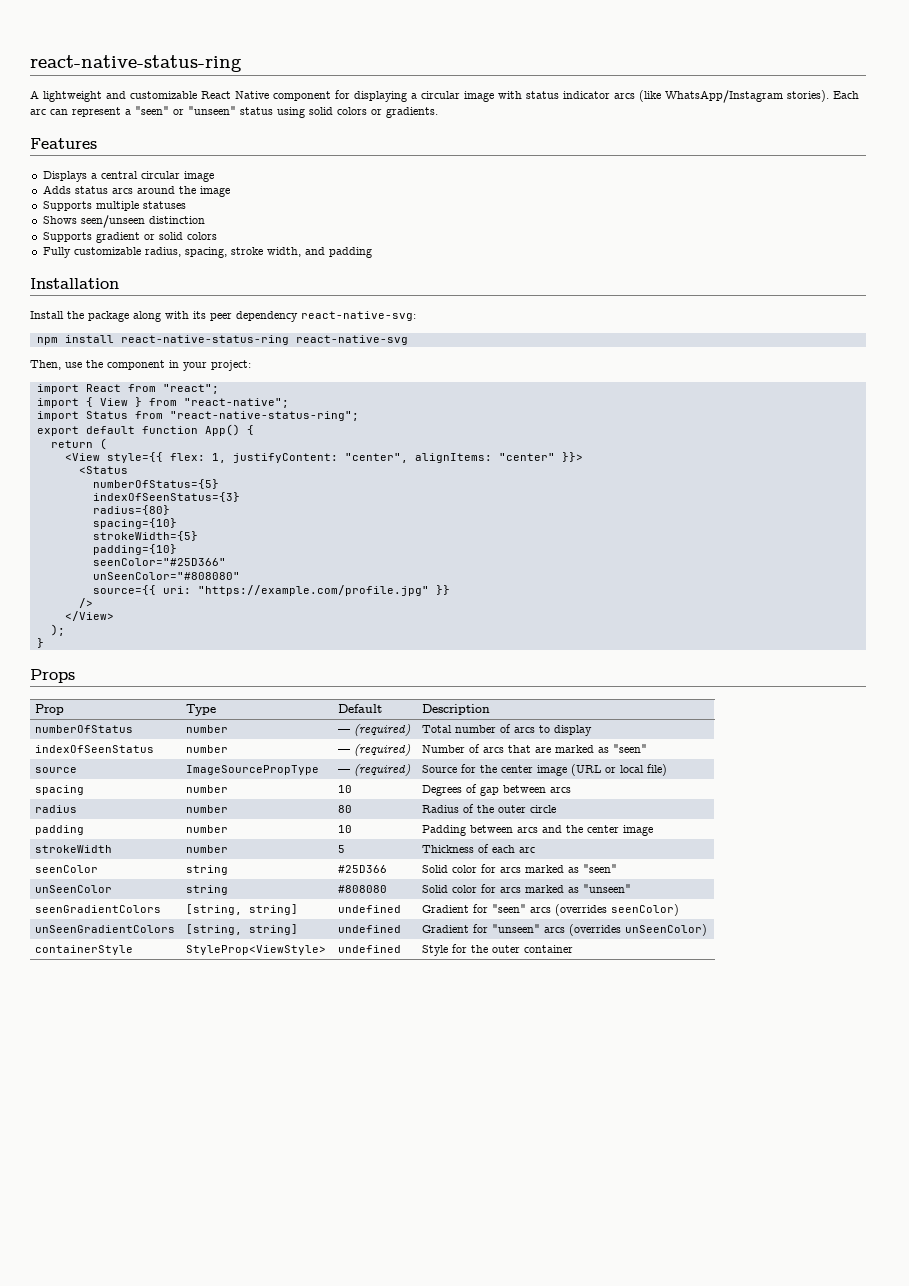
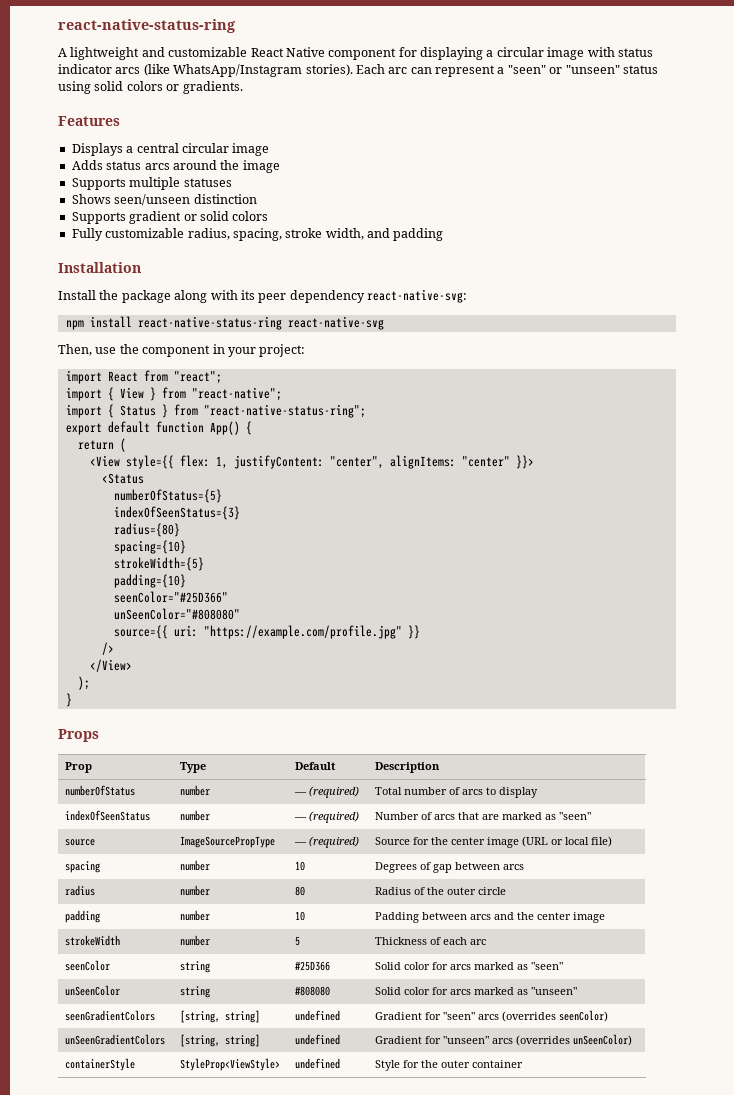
- import Status from "react-native-status-ring";
+ import { Status } from "react-native-status-ring";

